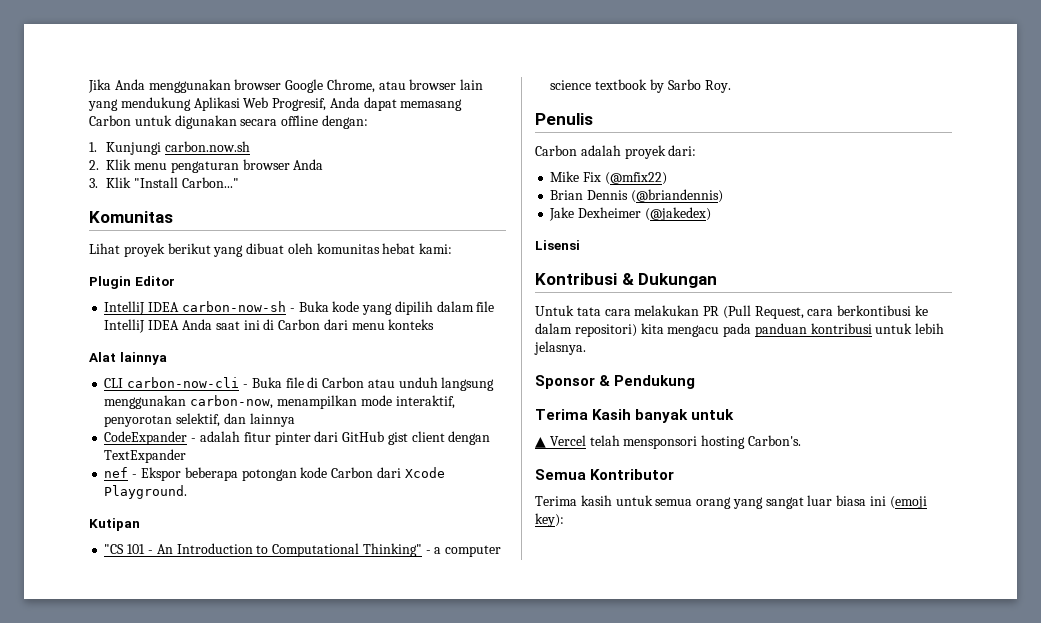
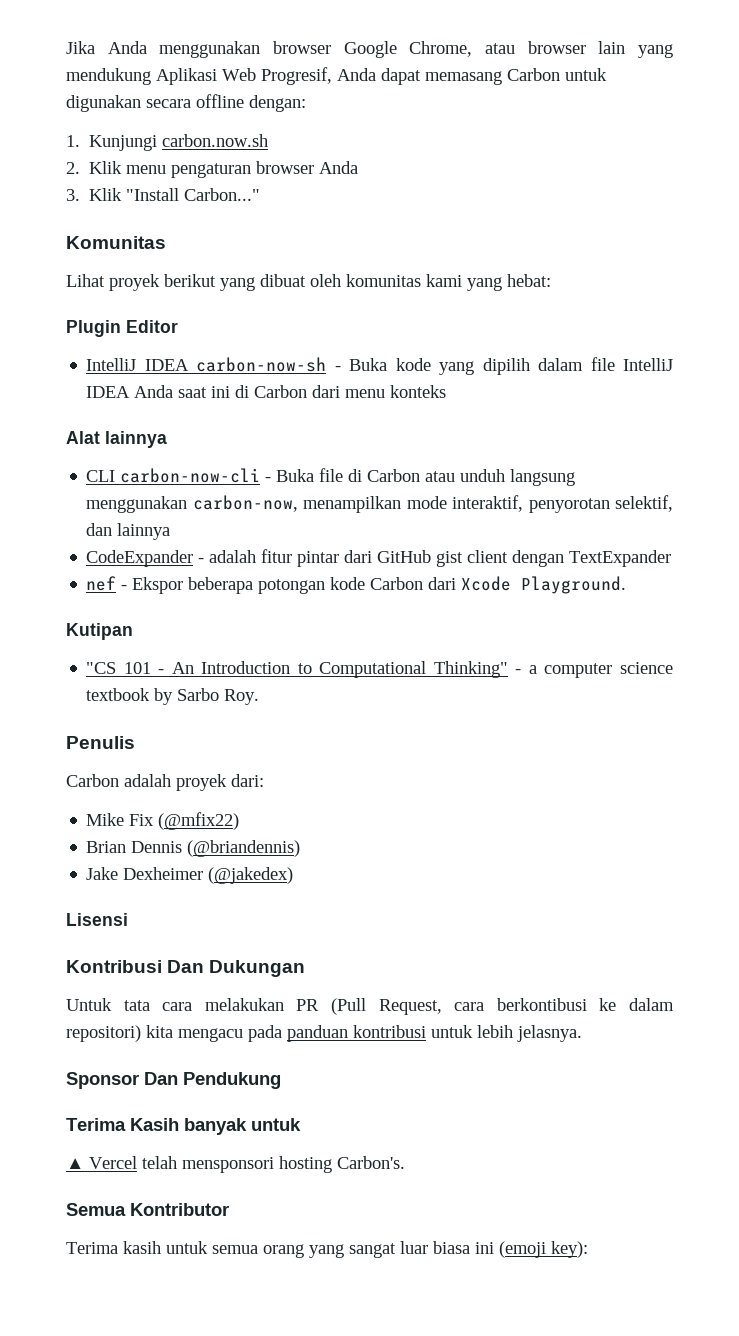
- Lihat proyek berikut yang dibuat oleh komunitas hebat kami:
+ Lihat proyek berikut yang dibuat oleh komunitas kami yang hebat:
- CodeExpander - adalah fitur pinter dari GitHub gist client dengan TextExpander
+ CodeExpander - adalah fitur pintar dari GitHub gist client dengan TextExpander
- Kontribusi & Dukungan
+ Kontribusi Dan Dukungan
- Sponsor & Pendukung
+ Sponsor Dan Pendukung

